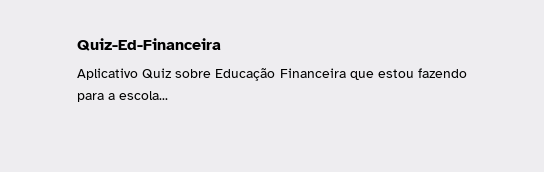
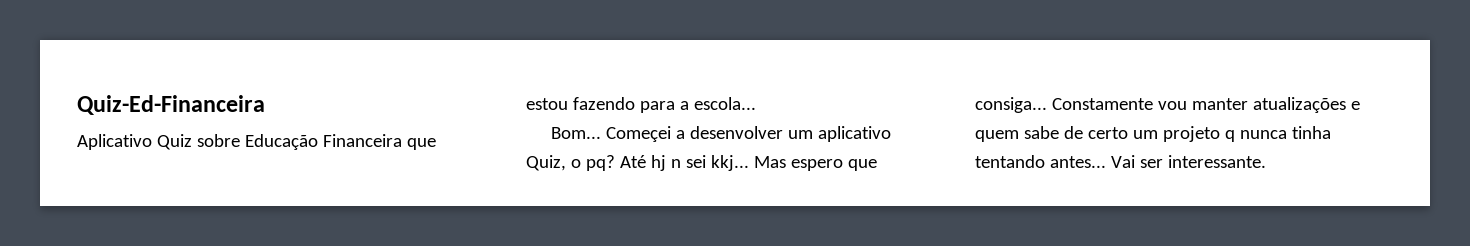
+ Bom... Começei a desenvolver um aplicativo Quiz, o pq? Até hj n sei kkj... Mas espero que consiga... Constamente vou manter atualizações e quem sabe de certo um projeto q nunca tinha tentando antes... Vai ser interessante.

